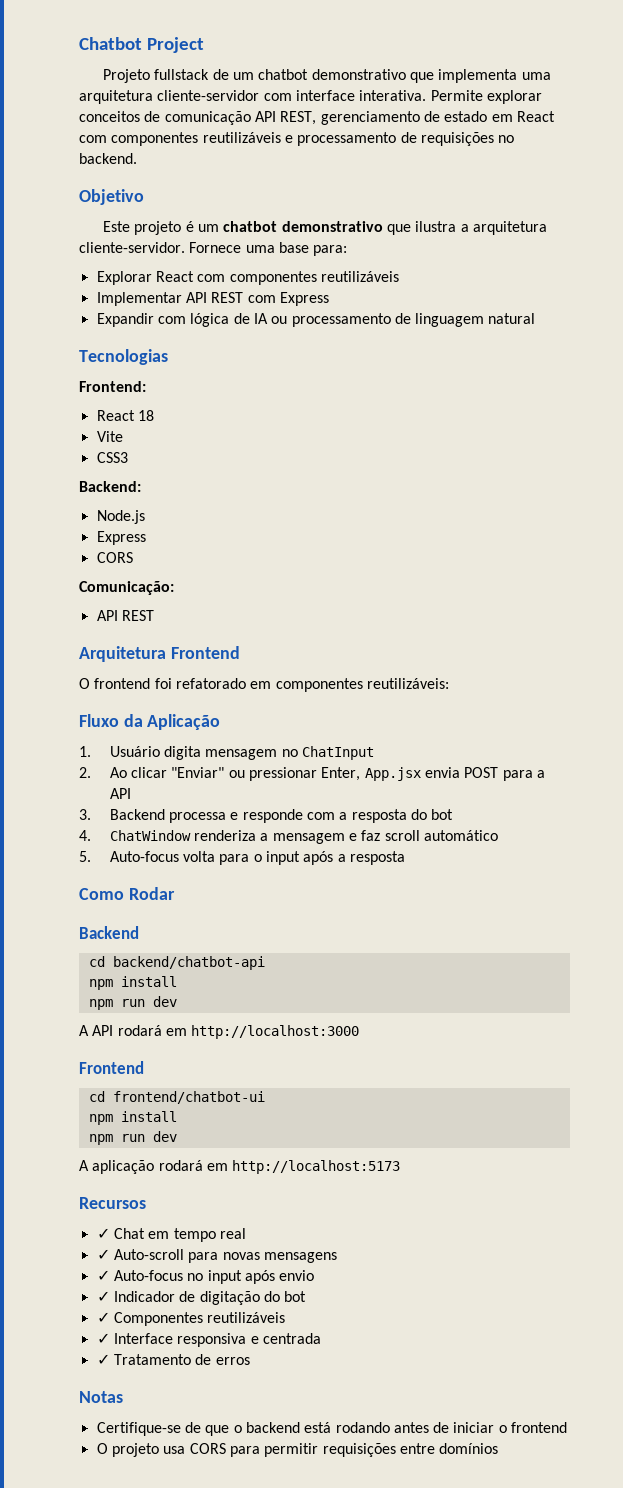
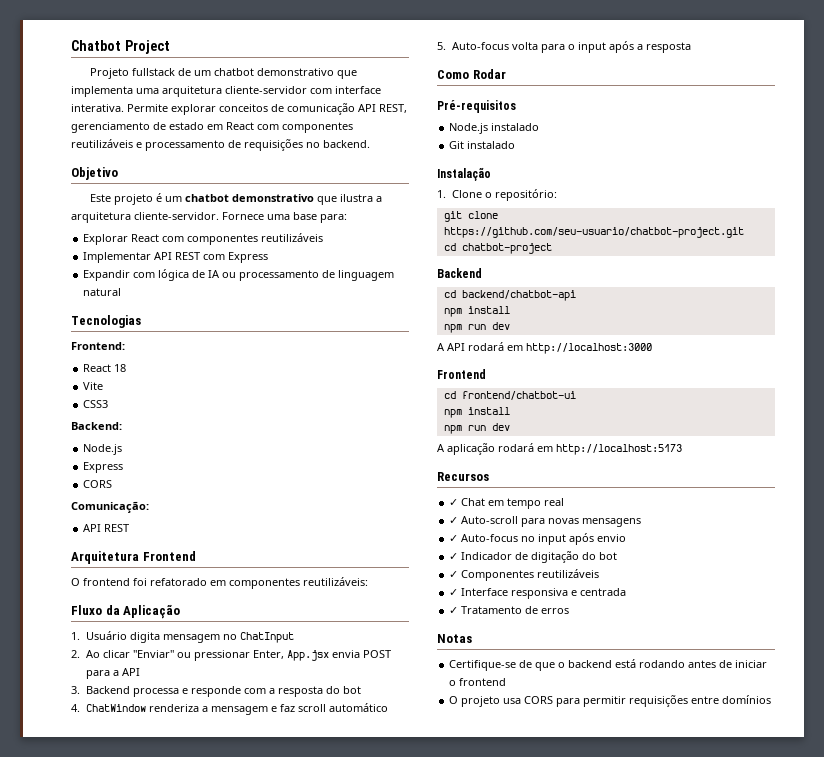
+ Pré-requisitos
+ Node.js instalado
+ Git instalado
+ Instalação
+ 1. Clone o repositório:
+ git clone https://github.com/seu-usuario/chatbot-project.git
+ cd chatbot-project

